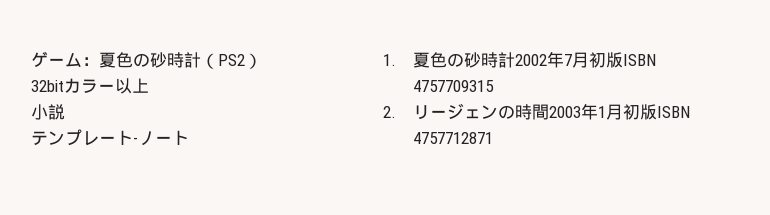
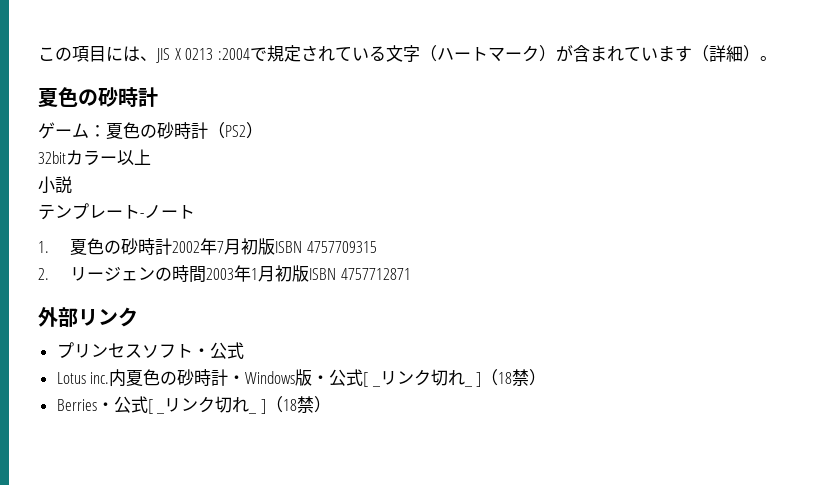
+ この項目には、JIS X 0213 :2004で規定されている文字（ハートマーク）が含まれています（詳細）。
+ 夏色の砂時計
+ 外部リンク
+ プリンセスソフト・公式
+ Lotus inc.内夏色の砂時計・Windows版・公式[ _リンク切れ_ ]（18禁）
+ Berries・公式[ _リンク切れ_ ]（18禁）

